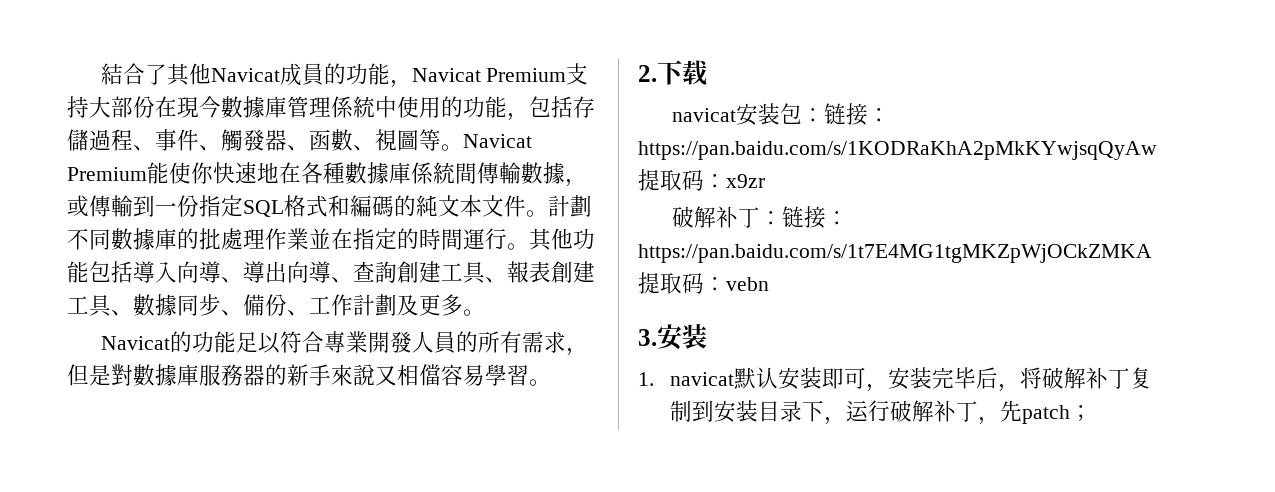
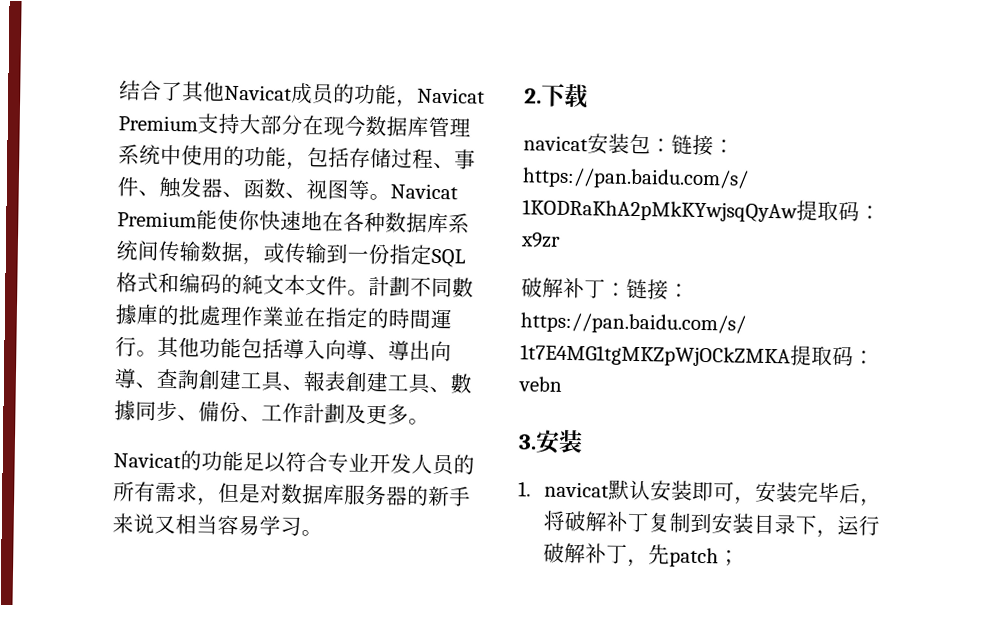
- 結合了其他Navicat成員的功能，Navicat Premium支持大部份在現今數據庫管理係統中使用的功能，包括存儲過程、事件、觸發器、函數、視圖等。
+ 结合了其他Navicat成员的功能，Navicat Premium支持大部分在现今数据库管理系统中使用的功能，包括存储过程、事件、触发器、函数、视图等。
- Navicat Premium能使你快速地在各種數據庫係統間傳輸數據，或傳輸到一份指定SQL格式和編碼的純文本文件。
+ Navicat Premium能使你快速地在各种数据库系统间传输数据，或传输到一份指定SQL格式和编码的純文本文件。
- Navicat的功能足以符合專業開發人員的所有需求，但是對數據庫服務器的新手來說又相儅容易學習。
+ Navicat的功能足以符合专业开发人员的所有需求，但是对数据库服务器的新手来说又相当容易学习。

